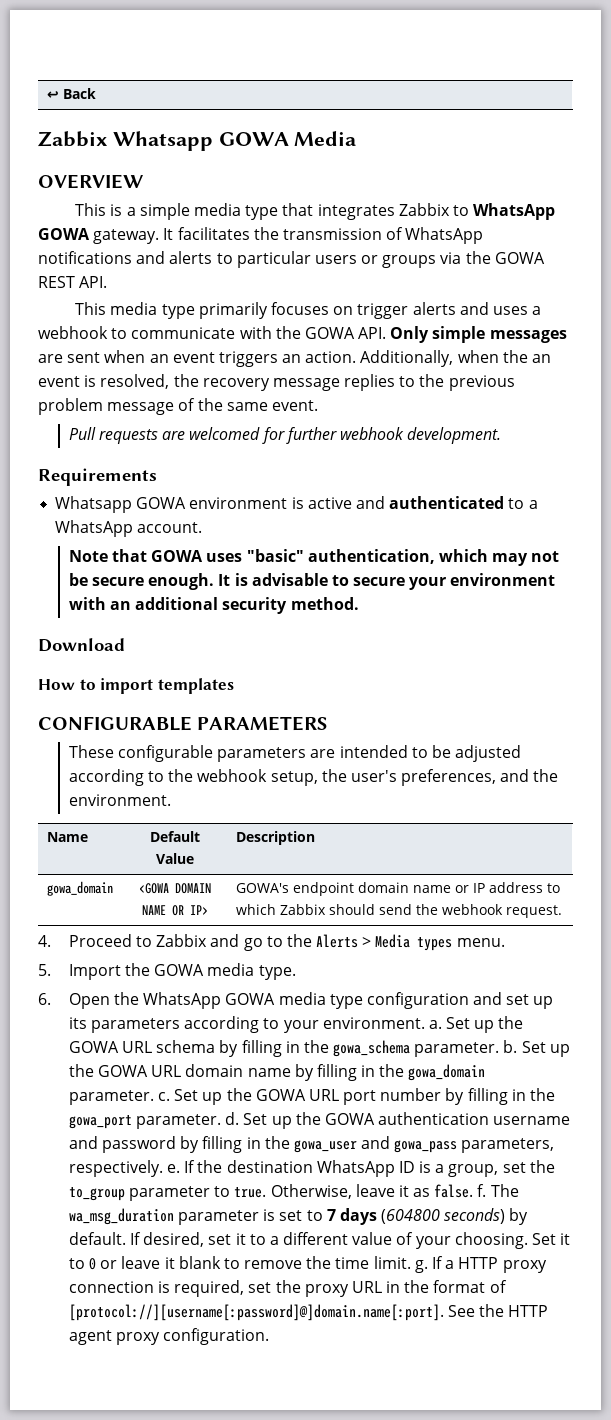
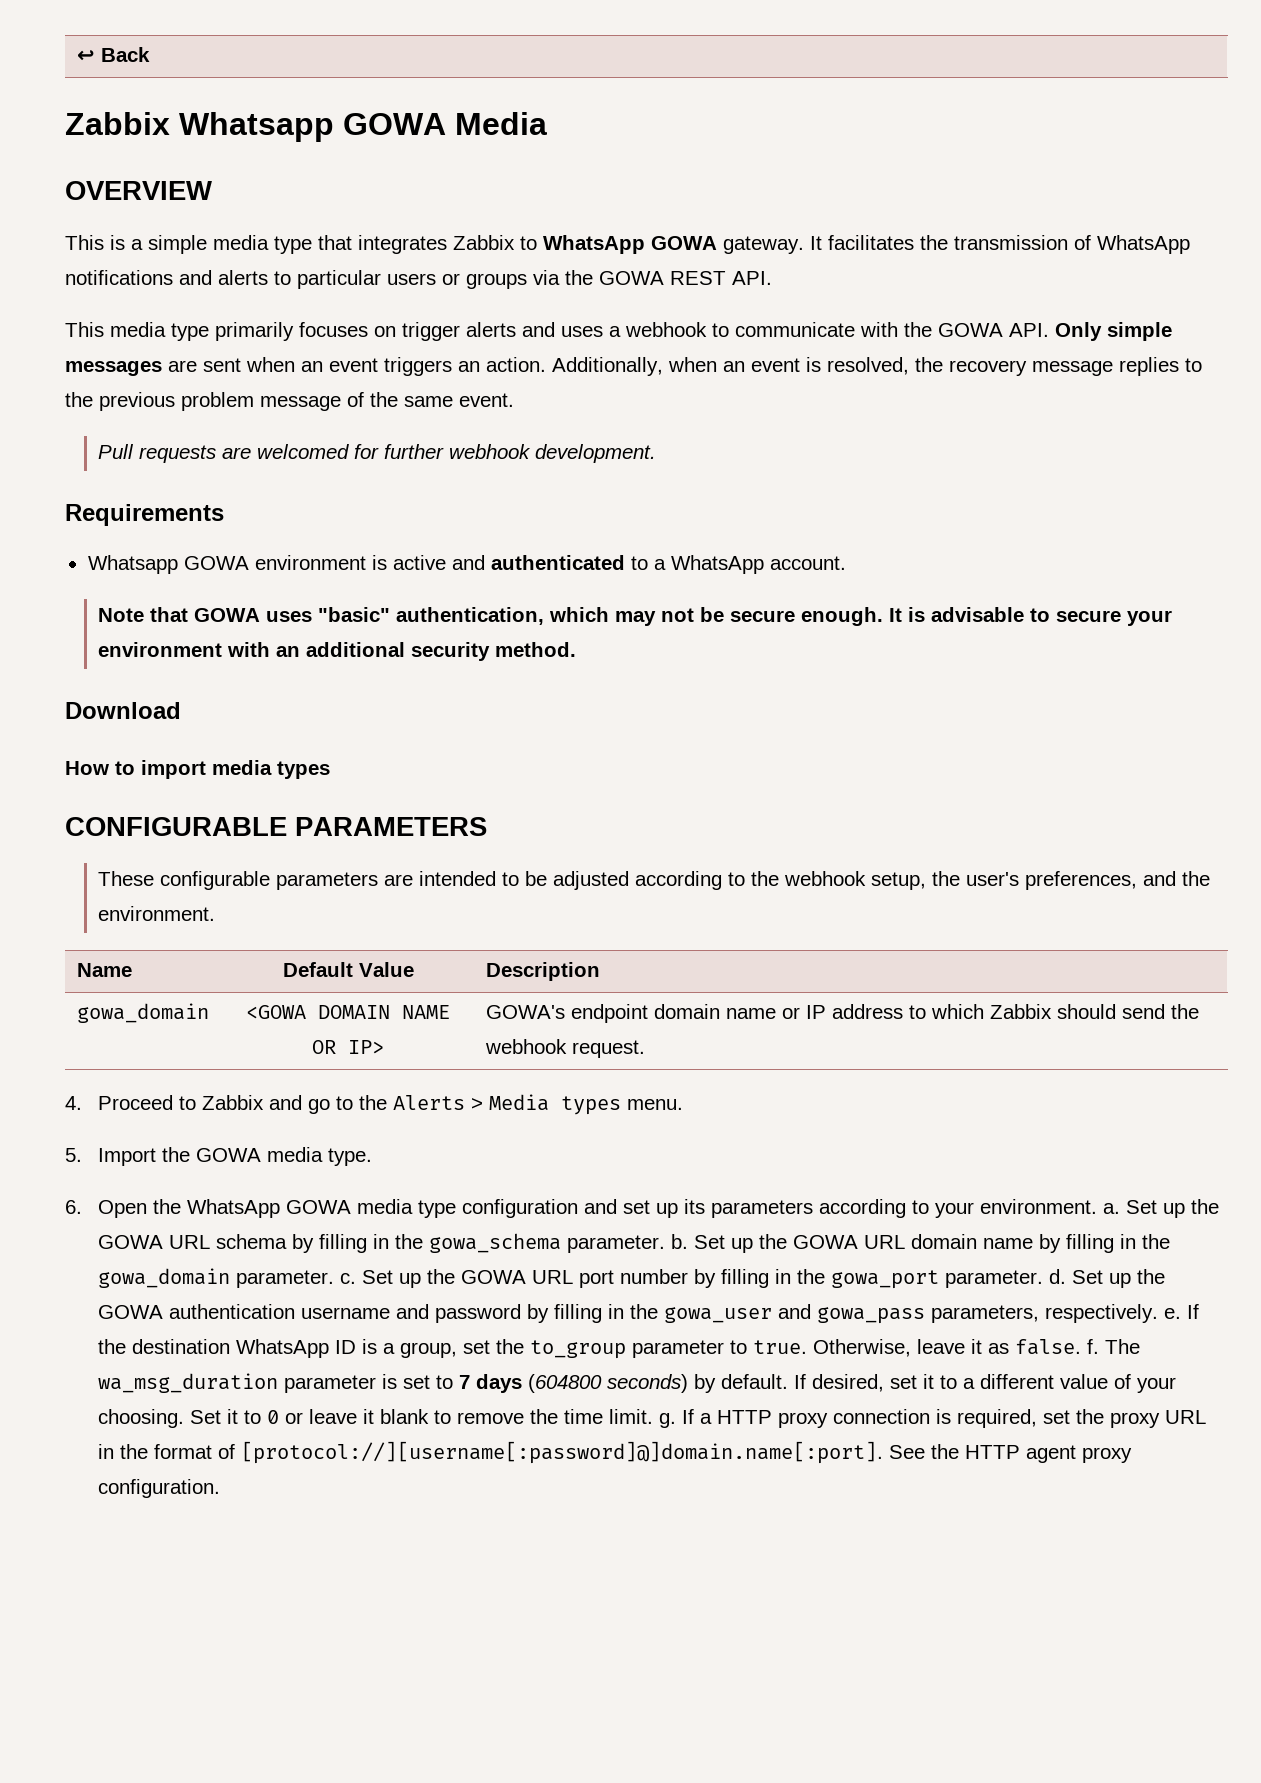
- Additionally, when the an event is resolved, the recovery message replies to the previous problem message of the same event.
+ Additionally, when an event is resolved, the recovery message replies to the previous problem message of the same event.
- How to import templates
+ How to import media types

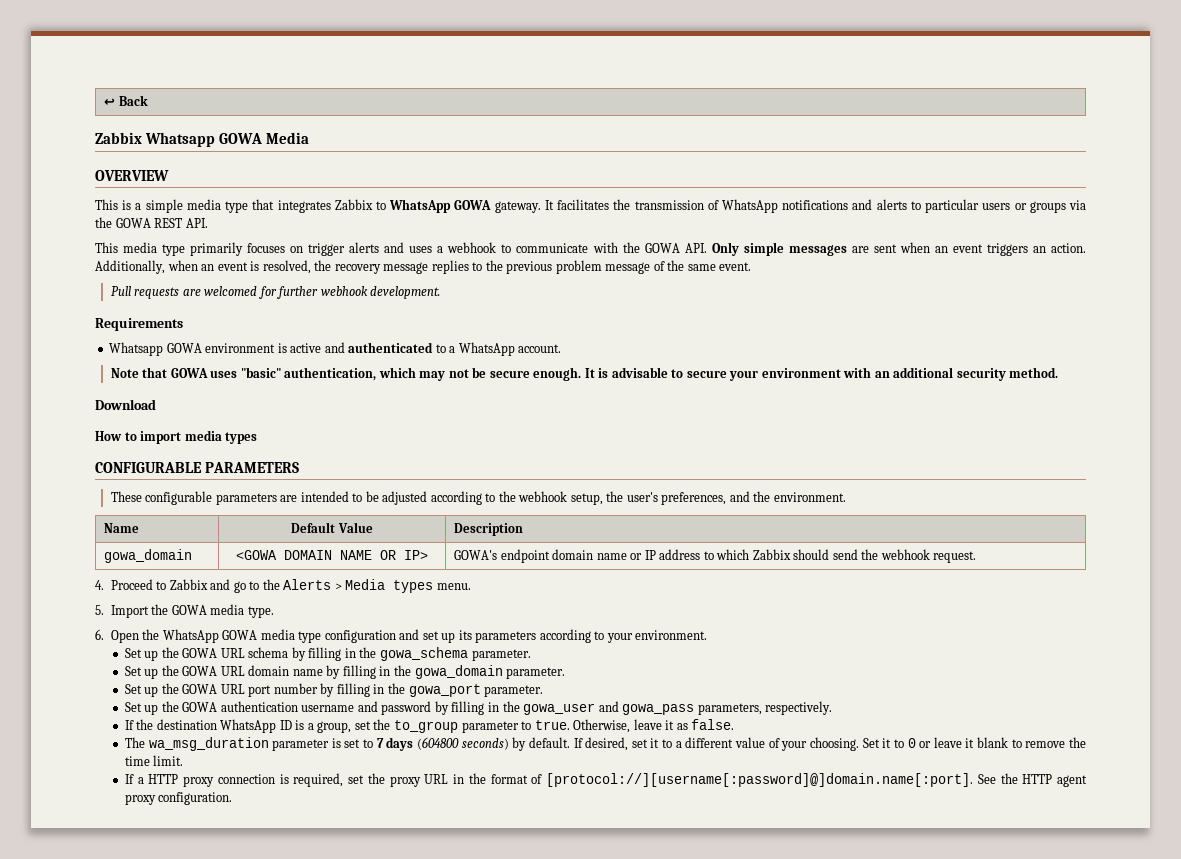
- 6. Open the WhatsApp GOWA media type configuration and set up its parameters according to your environment. a. Set up the GOWA URL schema by filling in the gowa_schema parameter. b. Set up the GOWA URL domain name by filling in the gowa_domain parameter. c. Set up the GOWA URL port number by filling in the gowa_port parameter. d. Set up the GOWA authentication username and password by filling in the gowa_user and gowa_pass parameters, respectively. e. If the destination WhatsApp ID is a group, set the to_group parameter to true.
+ 6. Open the WhatsApp GOWA media type configuration and set up its parameters according to your environment.
+ Set up the GOWA URL schema by filling in the gowa_schema parameter.
+ Set up the GOWA URL domain name by filling in the gowa_domain parameter.
+ Set up the GOWA URL port number by filling in the gowa_port parameter.
+ Set up the GOWA authentication username and password by filling in the gowa_user and gowa_pass parameters, respectively.
+ If the destination WhatsApp ID is a group, set the to_group parameter to true.
- Otherwise, leave it as false. f. The wa_msg_duration parameter is set to 7 days (604800 seconds) by default.
+ Otherwise, leave it as false.
+ The wa_msg_duration parameter is set to 7 days (604800 seconds) by default.
- Set it to 0 or leave it blank to remove the time limit. g. If a HTTP proxy connection is required, set the proxy URL in the format of [protocol://][username[:password]@]domain.name[:port]. See the HTTP agent proxy configuration.
+ Set it to 0 or leave it blank to remove the time limit.
+ If a HTTP proxy connection is required, set the proxy URL in the format of [protocol://][username[:password]@]domain.name[:port]. See the HTTP agent proxy configuration.

